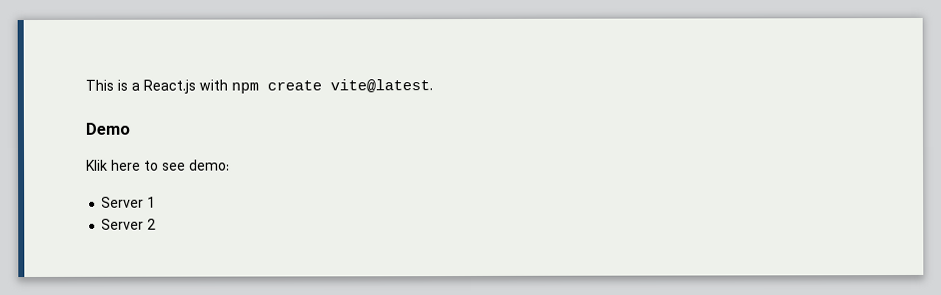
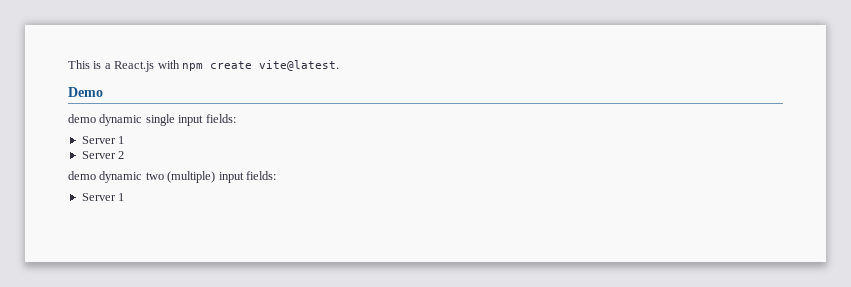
- Klik here to see demo:
+ demo dynamic single input fields:
+ demo dynamic two (multiple) input fields:
+ Server 1

